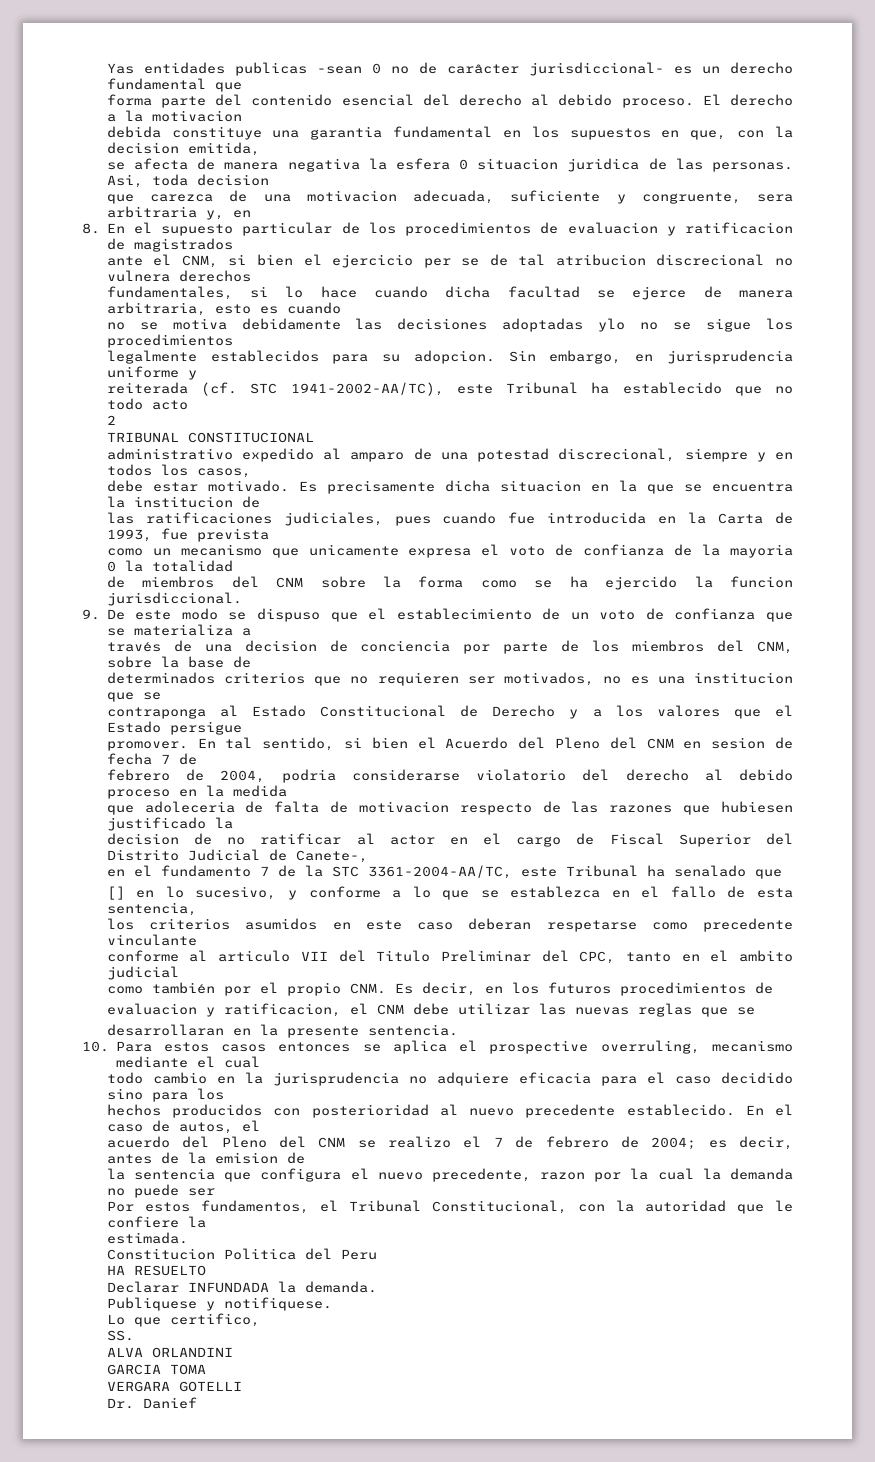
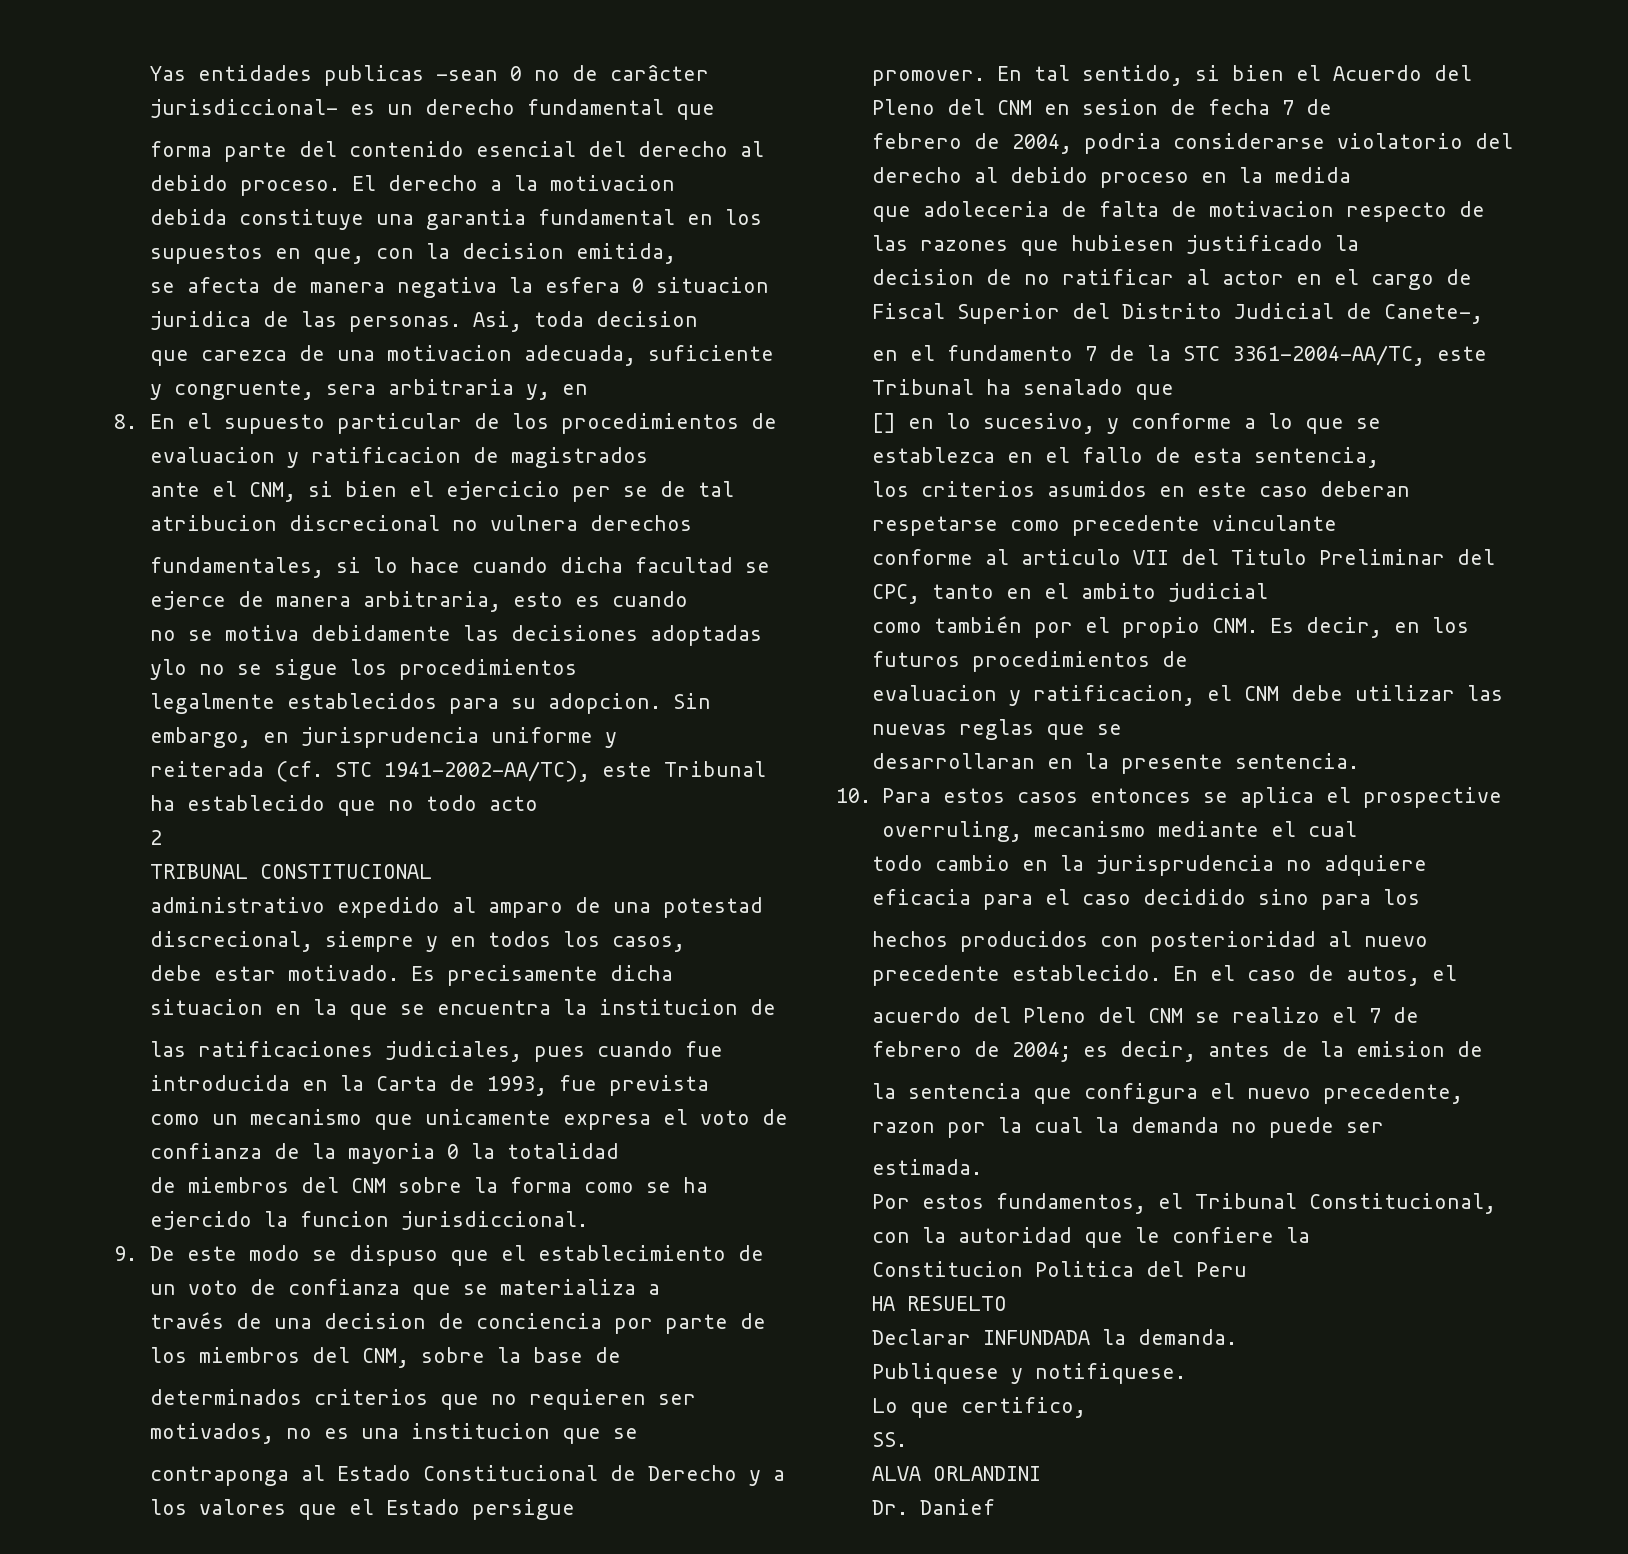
+ estimada.
- estimada.
- GARCIA TOMA
- VERGARA GOTELLI

